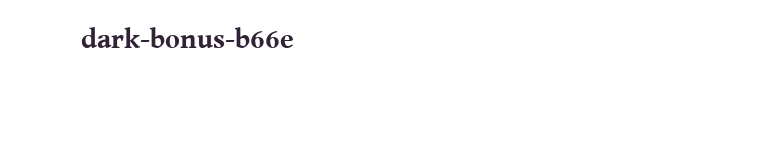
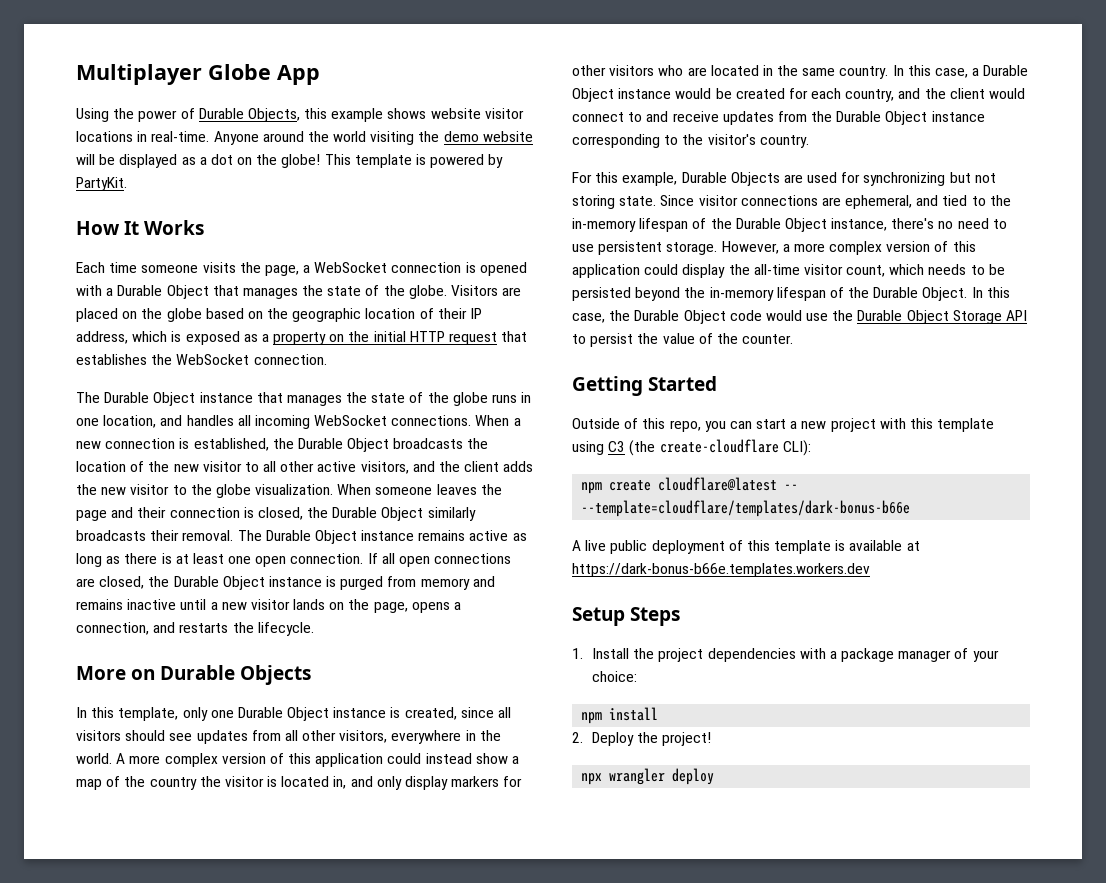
- dark-bonus-b66e
+ Multiplayer Globe App
+ Using the power of Durable Objects, this example shows website visitor locations in real-time. Anyone around the world visiting the demo website will be displayed as a dot on the globe! This template is powered by PartyKit.
+ How It Works
+ Each time someone visits the page, a WebSocket connection is opened with a Durable Object that manages the state of the globe. Visitors are placed on the globe based on the geographic location of their IP address, which is exposed as a property on the initial HTTP request that establishes the WebSocket connection.
+ The Durable Object instance that manages the state of the globe runs in one location, and handles all incoming WebSocket connections. When a new connection is established, the Durable Object broadcasts the location of the new visitor to all other active visitors, and the client adds the new visitor to the globe visualization. When someone leaves the page and their connection is closed, the Durable Object similarly broadcasts their removal. The Durable Object instance remains active as long as there is at least one open connection. If all open connections are closed, the Durable Object instance is purged from memory and remains inactive until a new visitor lands on the page, opens a connection, and restarts the lifecycle.
+ More on Durable Objects
+ In this template, only one Durable Object instance is created, since all visitors should see updates from all other visitors, everywhere in the world. A more complex version of this application could instead show a map of the country the visitor is located in, and only display markers for other visitors who are located in the same country. In this case, a Durable Object instance would be created for each country, and the client would connect to and receive updates from the Durable Object instance corresponding to the visitor's country.
+ For this example, Durable Objects are used for synchronizing but not storing state. Since visitor connections are ephemeral, and tied to the in-memory lifespan of the Durable Object instance, there's no need to use persistent storage. However, a more complex version of this application could display the all-time visitor count, which needs to be persisted beyond the in-memory lifespan of the Durable Object. In this case, the Durable Object code would use the Durable Object Storage API to persist the value of the counter.
+ Getting Started
+ Outside of this repo, you can start a new project with this template using C3 (the create-cloudflare CLI):
+ npm create cloudflare@latest -- --template=cloudflare/templates/dark-bonus-b66e
+ A live public deployment of this template is available at https://dark-bonus-b66e.templates.workers.dev
+ Setup Steps
+ 1. Install the project dependencies with a package manager of your choice:
+ npm install
+ 2. Deploy the project!
+ npx wrangler deploy

